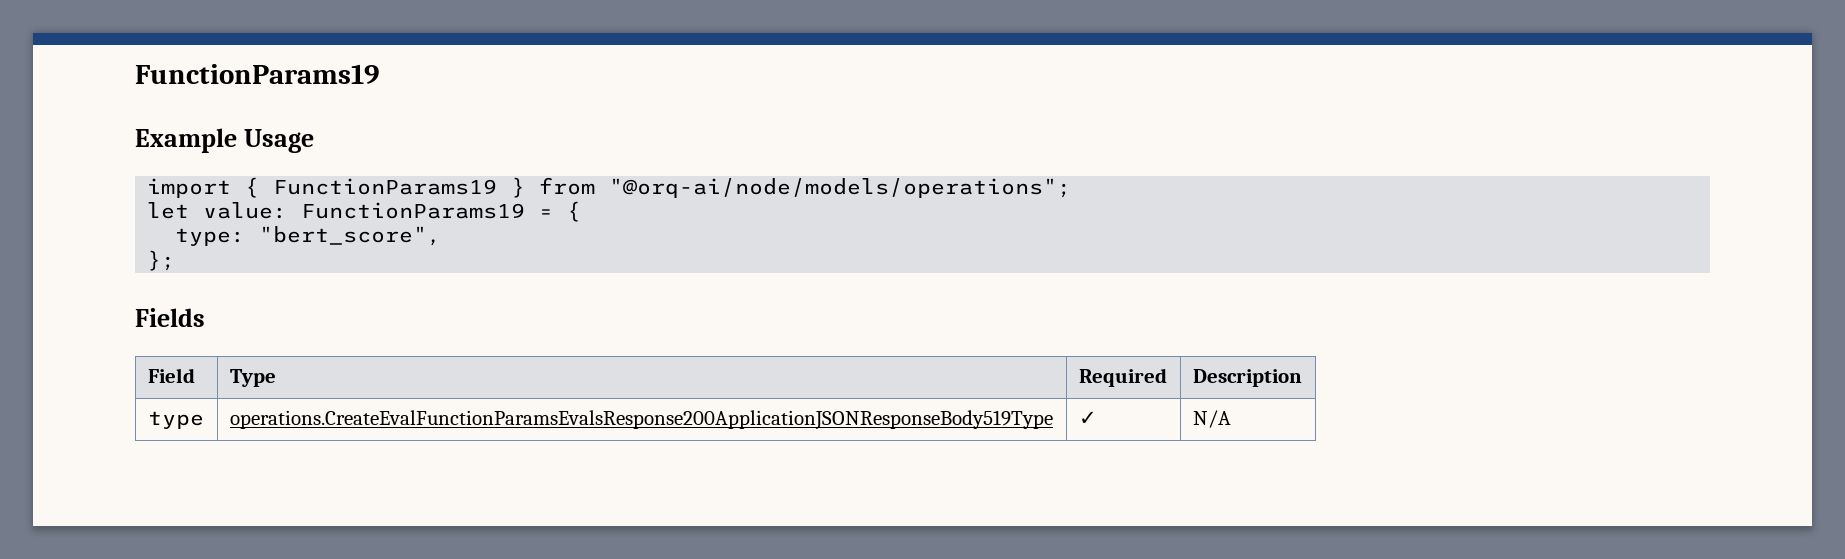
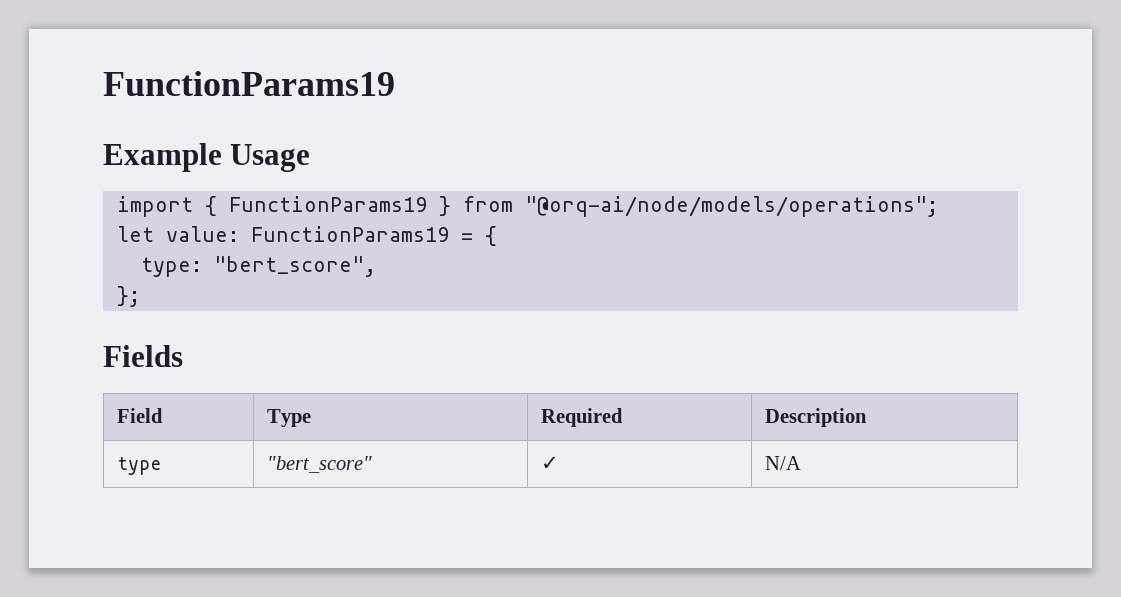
- type | operations.CreateEvalFunctionParamsEvalsResponse200ApplicationJSONResponseBody519Type | ✓ | N/A
+ type | "bert_score" | ✓ | N/A

